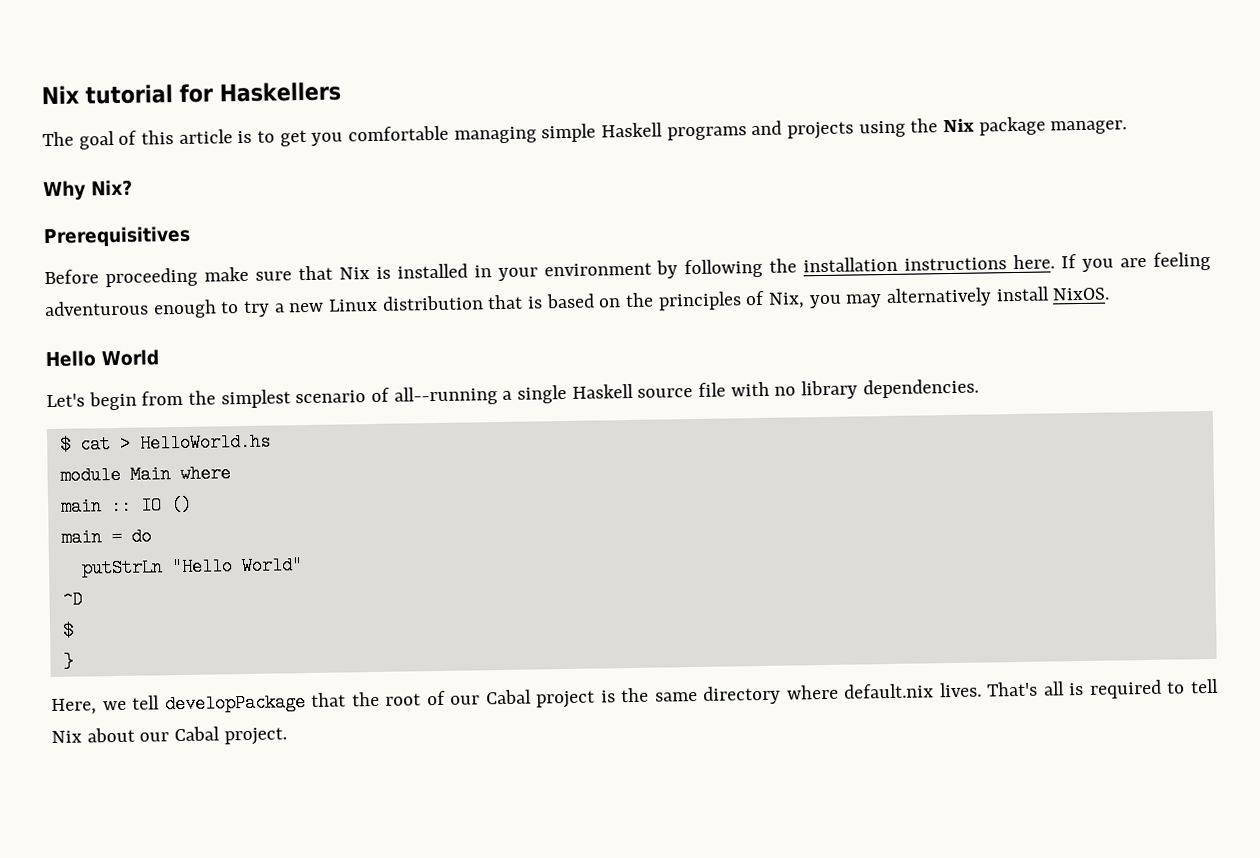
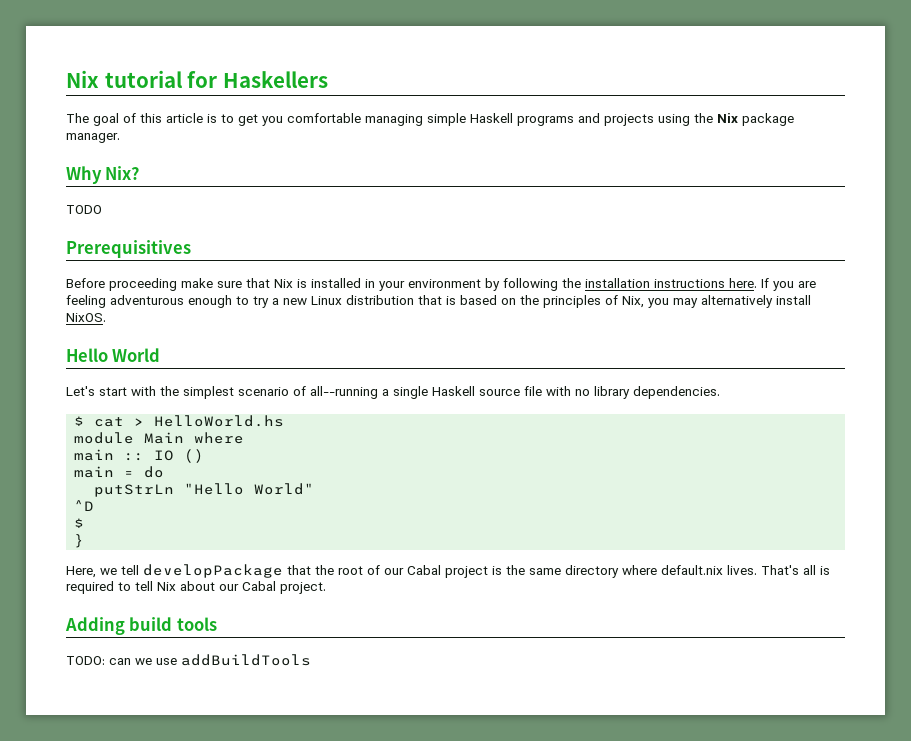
+ TODO
- Let's begin from the simplest scenario of all--running a single Haskell source file with no library dependencies.
+ Let's start with the simplest scenario of all--running a single Haskell source file with no library dependencies.
+ Adding build tools
+ TODO: can we use addBuildTools

